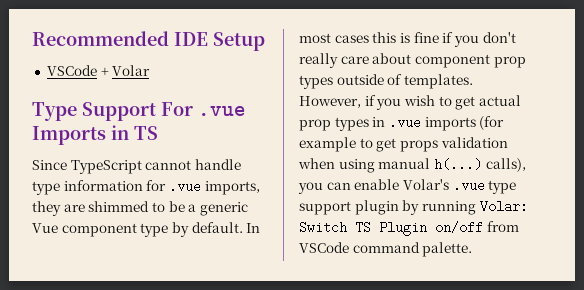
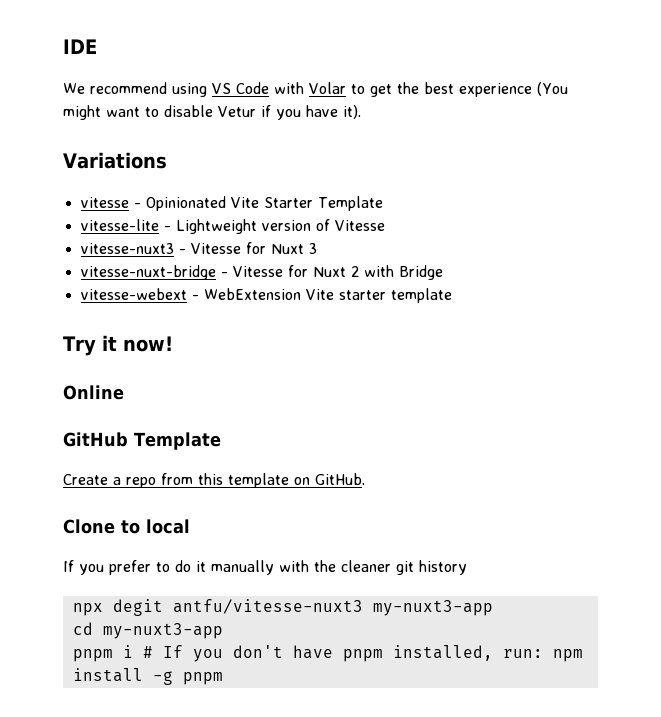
- Recommended IDE Setup
- VSCode + Volar
- Type Support For .vue Imports in TS
- Since TypeScript cannot handle type information for .vue imports, they are shimmed to be a generic Vue component type by default. In most cases this is fine if you don't really care about component prop types outside of templates. However, if you wish to get actual prop types in .vue imports (for example to get props validation when using manual h(...) calls), you can enable Volar's .vue type support plugin by running Volar: Switch TS Plugin on/off from VSCode command palette.
+ IDE
+ We recommend using VS Code with Volar to get the best experience (You might want to disable Vetur if you have it).
+ Variations
+ vitesse - Opinionated Vite Starter Template
+ vitesse-lite - Lightweight version of Vitesse
+ vitesse-nuxt3 - Vitesse for Nuxt 3
+ vitesse-nuxt-bridge - Vitesse for Nuxt 2 with Bridge
+ vitesse-webext - WebExtension Vite starter template
+ Try it now!
+ Online
+ GitHub Template
+ Create a repo from this template on GitHub.
+ Clone to local
+ If you prefer to do it manually with the cleaner git history
+ npx degit antfu/vitesse-nuxt3 my-nuxt3-app
+ cd my-nuxt3-app
+ pnpm i # If you don't have pnpm installed, run: npm install -g pnpm

